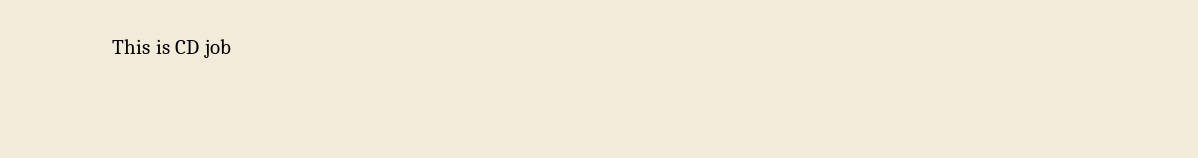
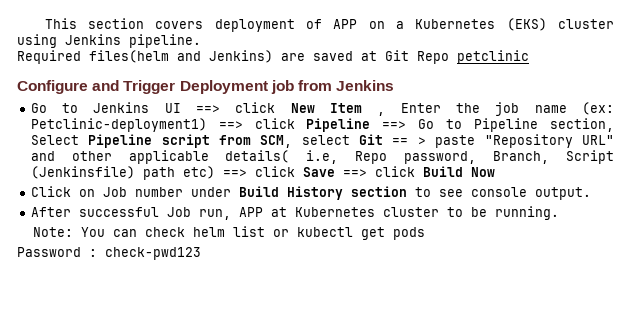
- This is CD job
+ This section covers deployment of APP on a Kubernetes (EKS) cluster using Jenkins pipeline.
+ Required files(helm and Jenkins) are saved at Git Repo petclinic
+ Configure and Trigger Deployment job from Jenkins
+ Go to Jenkins UI ==> click New Item , Enter the job name (ex: Petclinic-deployment1) ==> click Pipeline ==> Go to Pipeline section, Select Pipeline script from SCM, select Git == > paste "Repository URL" and other applicable details( i.e, Repo password, Branch, Script (Jenkinsfile) path etc) ==> click Save ==> click Build Now
+ Click on Job number under Build History section to see console output.
+ After successful Job run, APP at Kubernetes cluster to be running.
+ Note: You can check helm list or kubectl get pods
+ Password : check-pwd123

